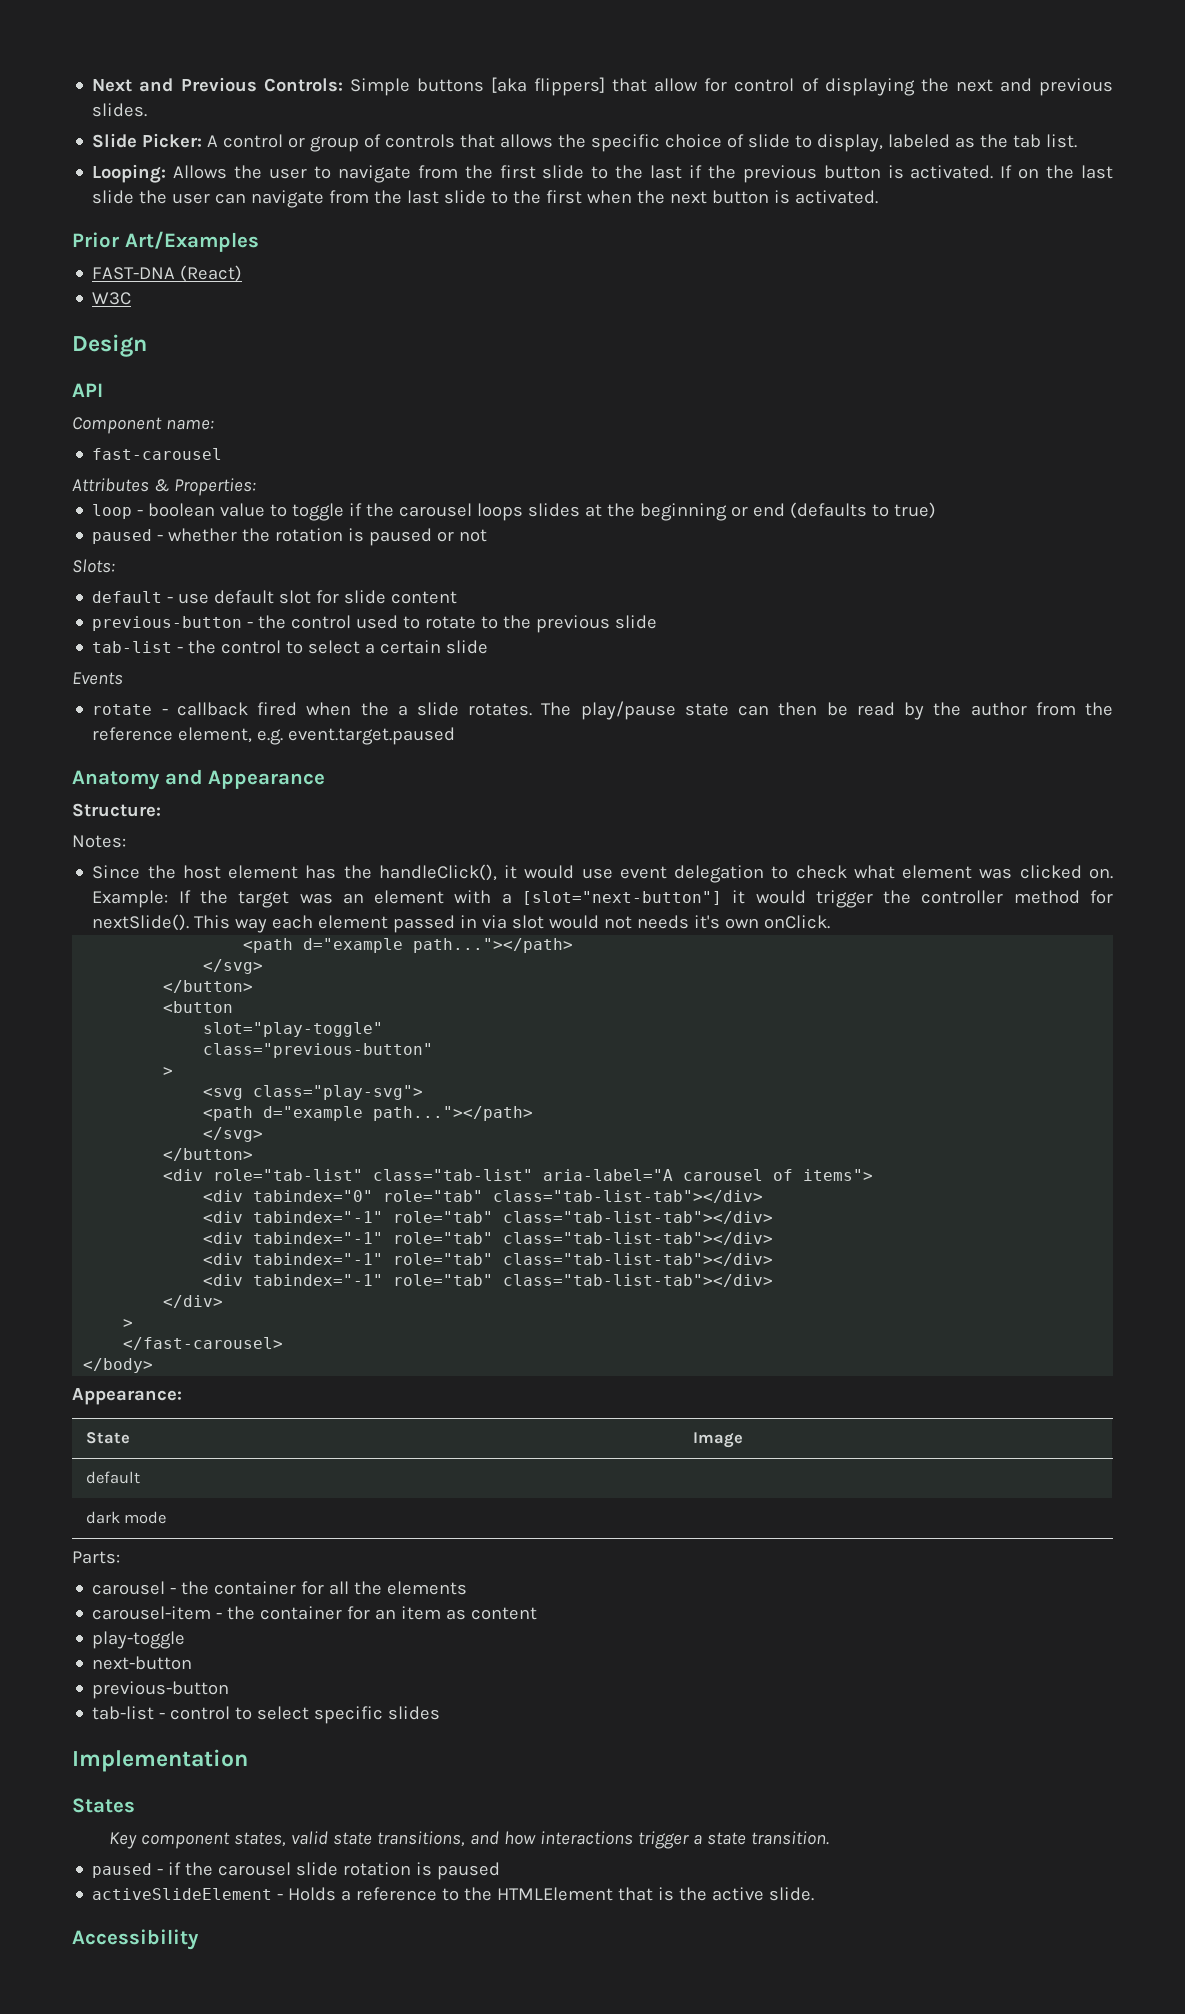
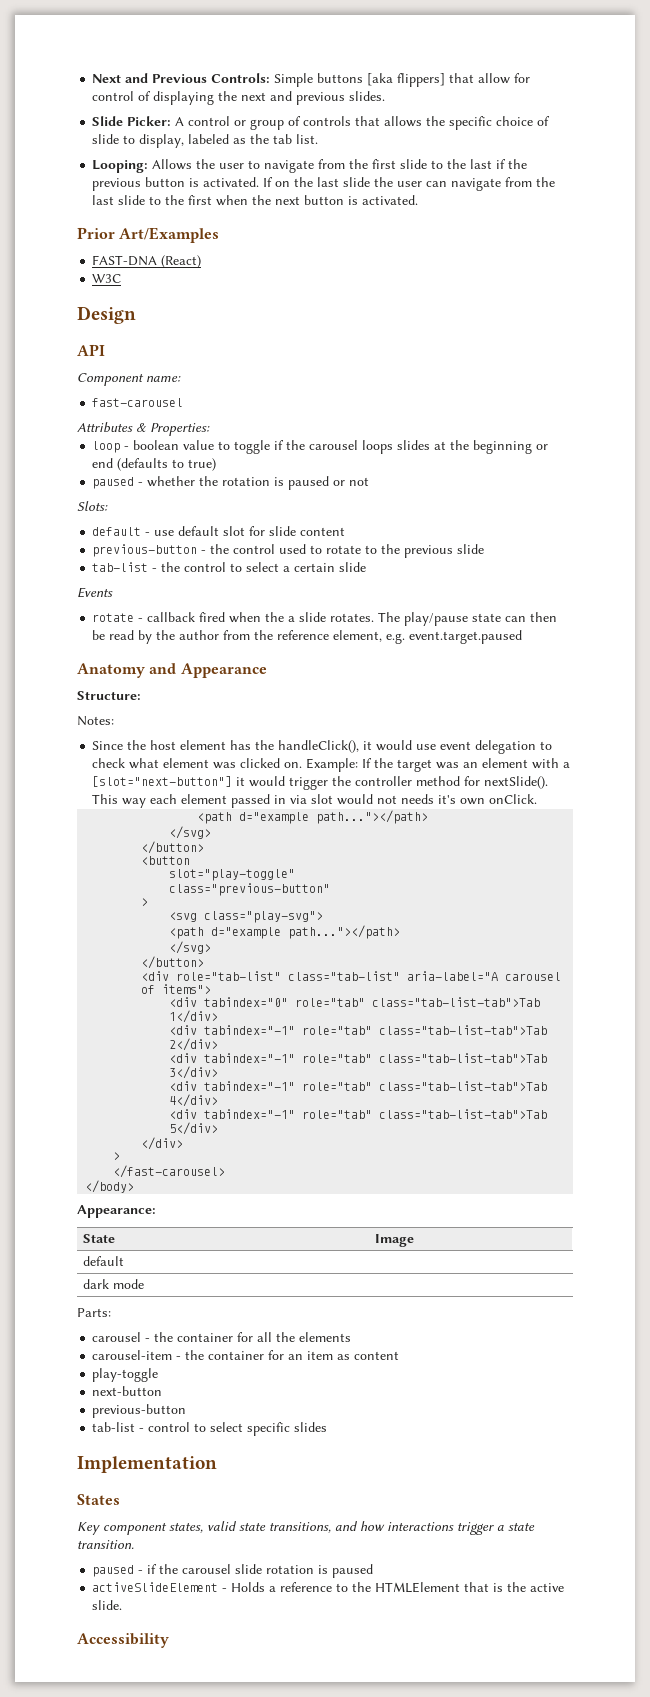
- <div tabindex="0" role="tab" class="tab-list-tab"></div>
- <div tabindex="-1" role="tab" class="tab-list-tab"></div>
- <div tabindex="-1" role="tab" class="tab-list-tab"></div>
- <div tabindex="-1" role="tab" class="tab-list-tab"></div>
- <div tabindex="-1" role="tab" class="tab-list-tab"></div>
+ <div tabindex="0" role="tab" class="tab-list-tab">Tab 1</div>
+ <div tabindex="-1" role="tab" class="tab-list-tab">Tab 2</div>
+ <div tabindex="-1" role="tab" class="tab-list-tab">Tab 3</div>
+ <div tabindex="-1" role="tab" class="tab-list-tab">Tab 4</div>
+ <div tabindex="-1" role="tab" class="tab-list-tab">Tab 5</div>

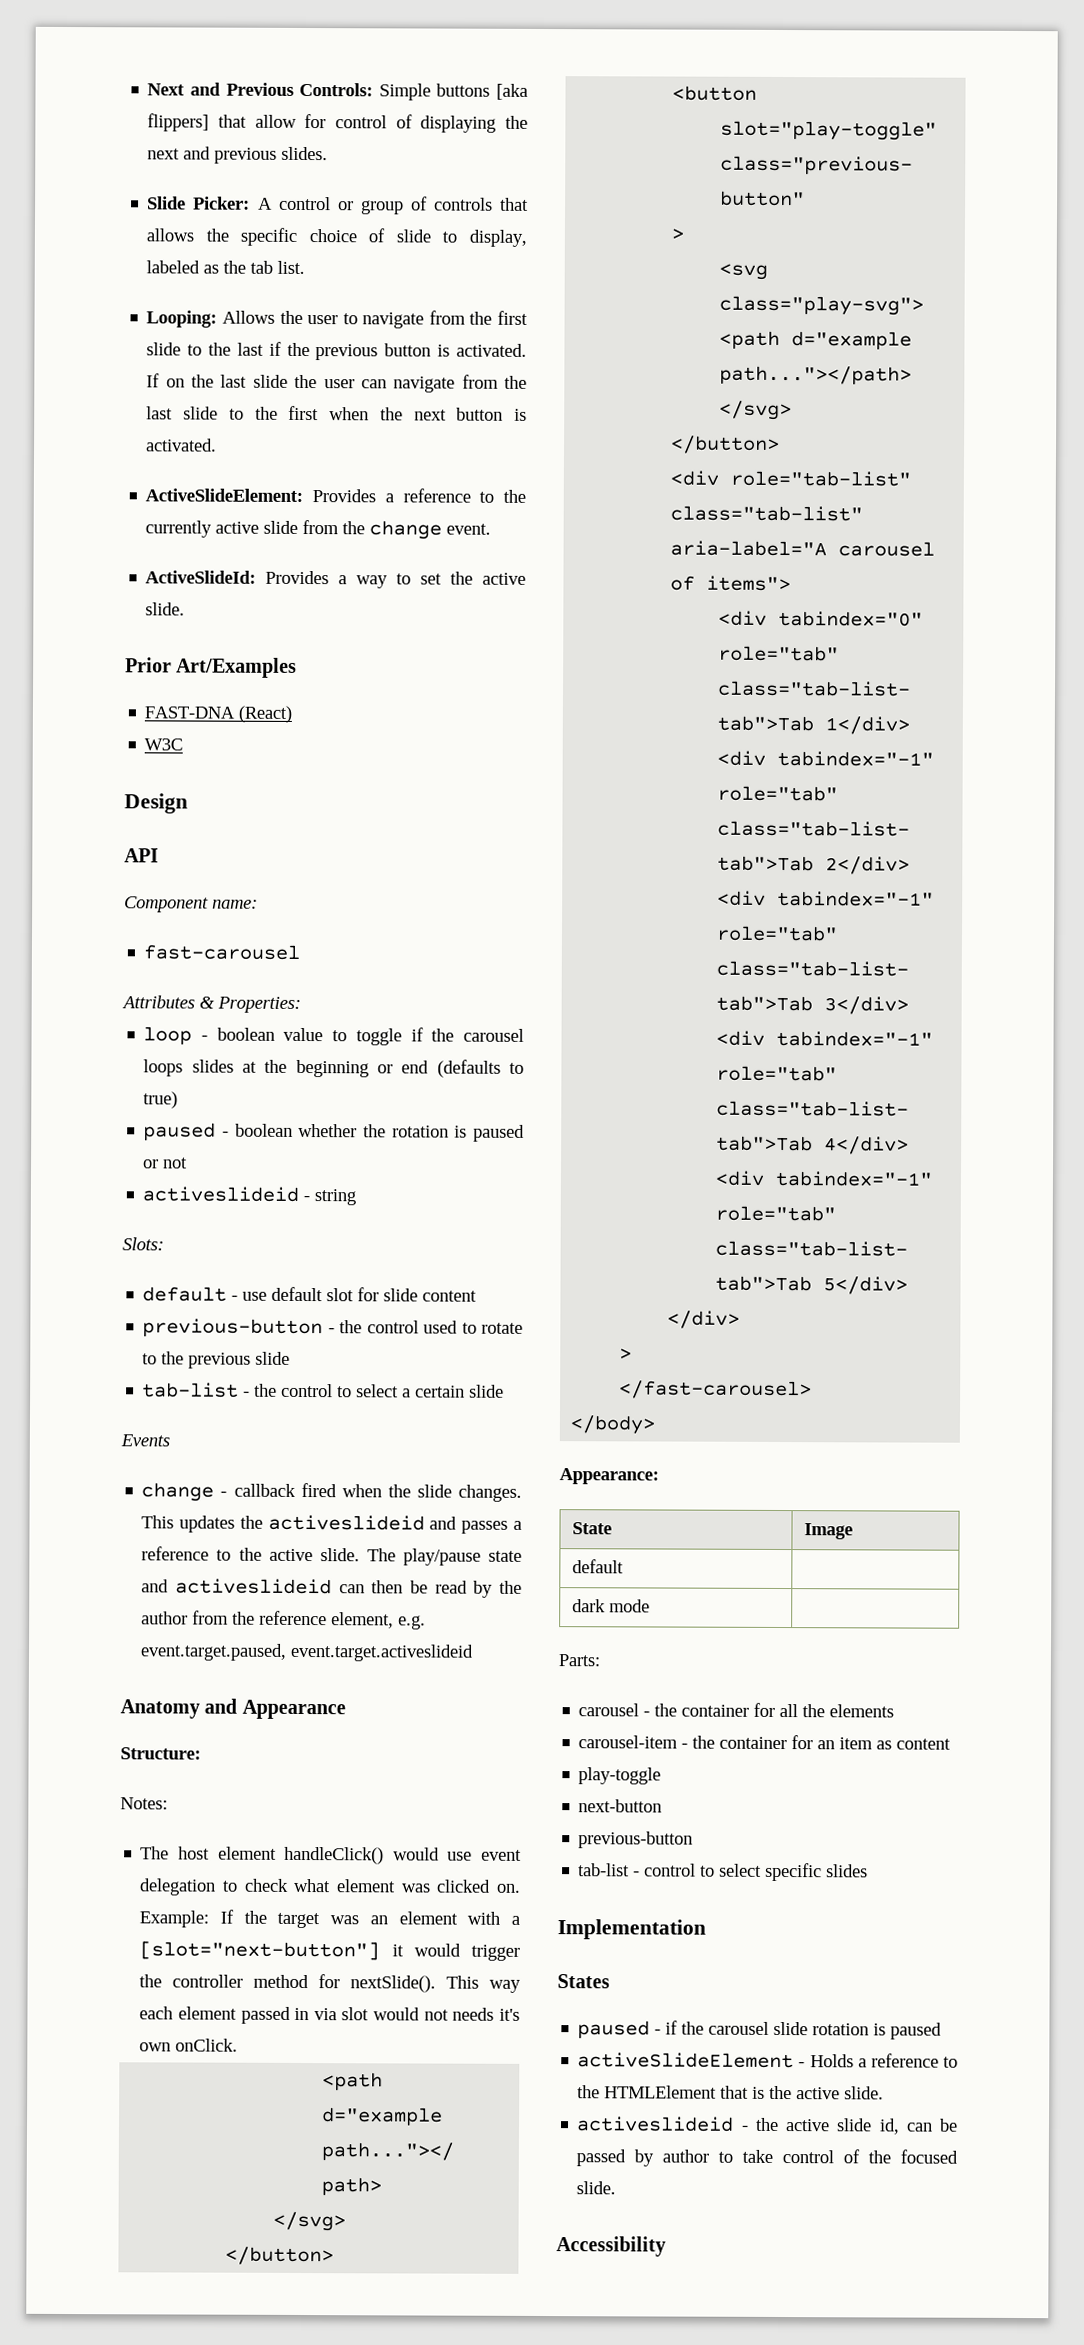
+ ActiveSlideElement: Provides a reference to the currently active slide from the change event.
+ ActiveSlideId: Provides a way to set the active slide.
- paused - whether the rotation is paused or not
+ paused - boolean whether the rotation is paused or not
+ activeslideid - string
- rotate - callback fired when the a slide rotates.
+ change - callback fired when the slide changes. This updates the activeslideid and passes a reference to the active slide.
- The play/pause state can then be read by the author from the reference element, e.g. event.target.paused
+ The play/pause state and activeslideid can then be read by the author from the reference element, e.g. event.target.paused, event.target.activeslideid
- Since the host element has the handleClick(), it would use event delegation to check what element was clicked on.
+ The host element handleClick() would use event delegation to check what element was clicked on.
- Key component states, valid state transitions, and how interactions trigger a state transition.
+ activeslideid - the active slide id, can be passed by author to take control of the focused slide.

